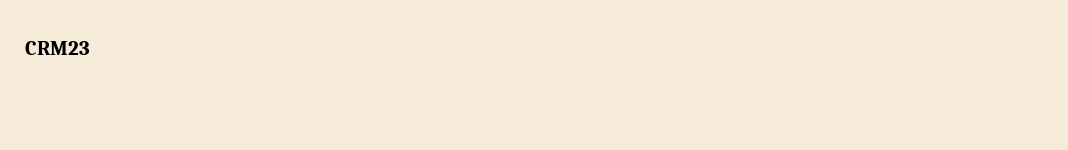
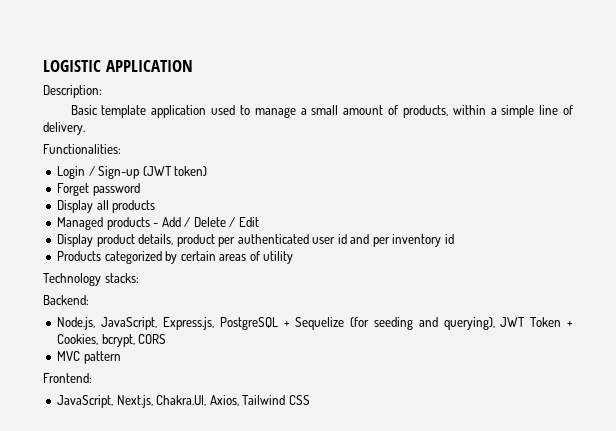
- CRM23
+ LOGISTIC APPLICATION
+ Description:
+ Basic template application used to manage a small amount of products, within a simple line of delivery.
+ Functionalities:
+ Login / Sign-up (JWT token)
+ Forget password
+ Display all products
+ Managed products - Add / Delete / Edit
+ Display product details, product per authenticated user id and per inventory id
+ Products categorized by certain areas of utility
+ Technology stacks:
+ Backend:
+ Node.js, JavaScript, Express.js, PostgreSQL + Sequelize (for seeding and querying), JWT Token + Cookies, bcrypt, CORS
+ MVC pattern
+ Frontend:
+ JavaScript, Next.js, Chakra.UI, Axios, Tailwind CSS

